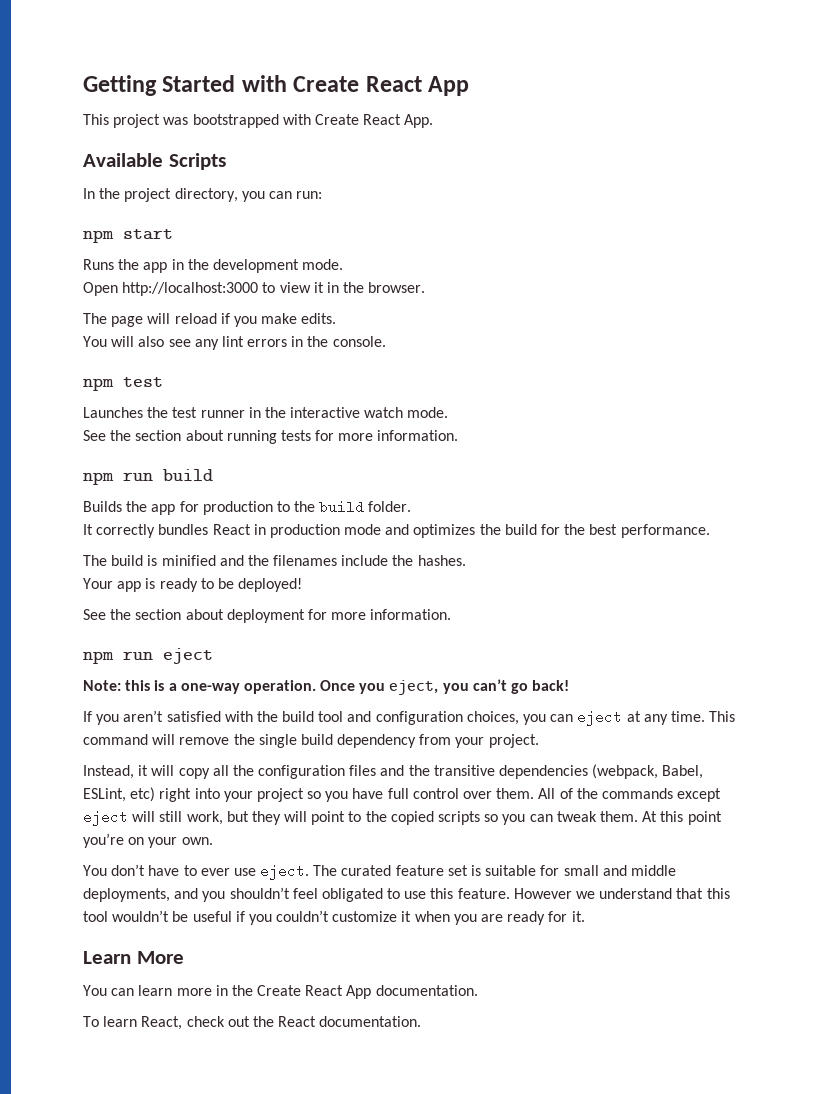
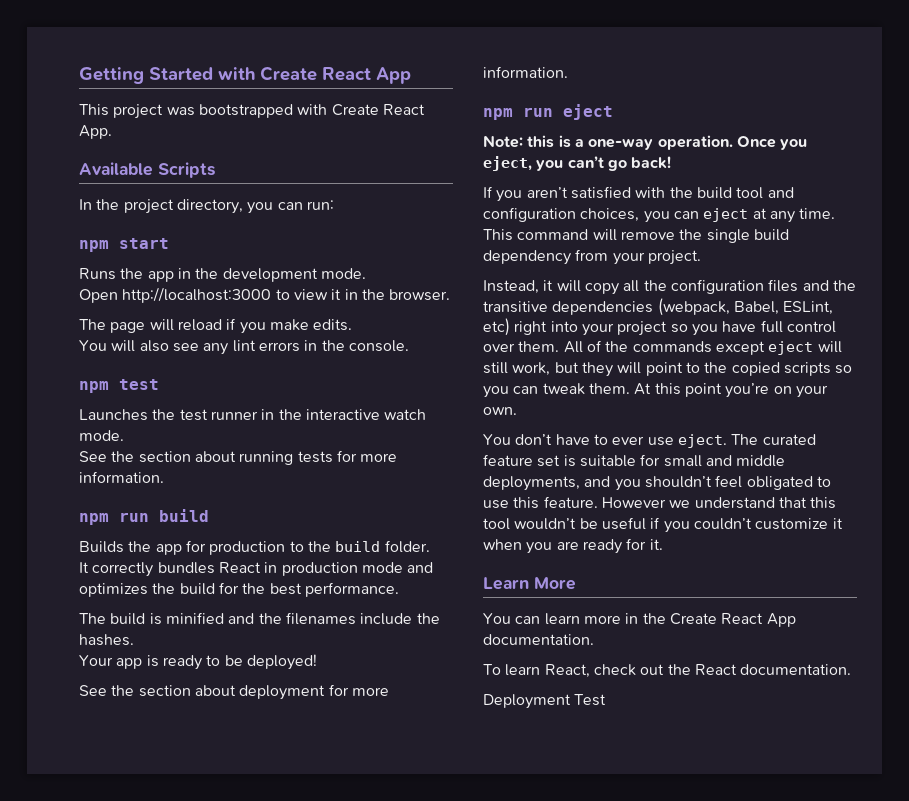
+ Deployment Test

